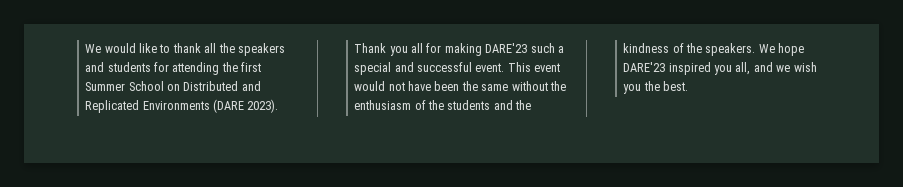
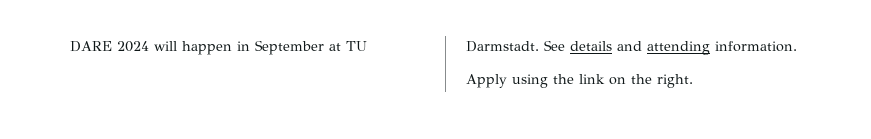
- We would like to thank all the speakers and students for attending the first Summer School on Distributed and Replicated Environments (DARE 2023). Thank you all for making DARE'23 such a special and successful event. This event would not have been the same without the enthusiasm of the students and the kindness of the speakers. We hope DARE'23 inspired you all, and we wish you the best.
+ DARE 2024 will happen in September at TU Darmstadt. See details and attending information.
+ Apply using the link on the right.

